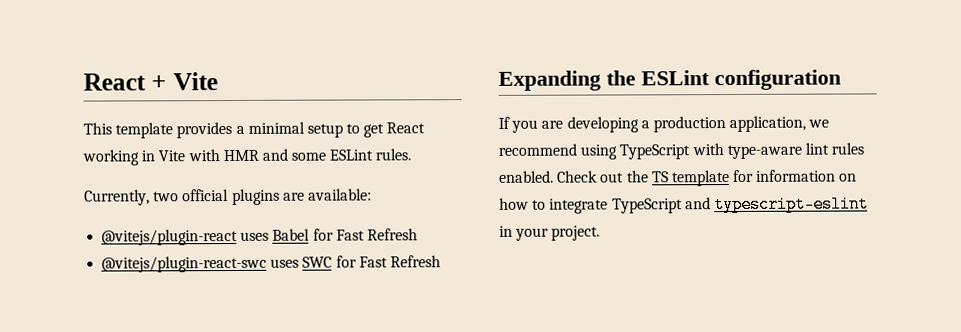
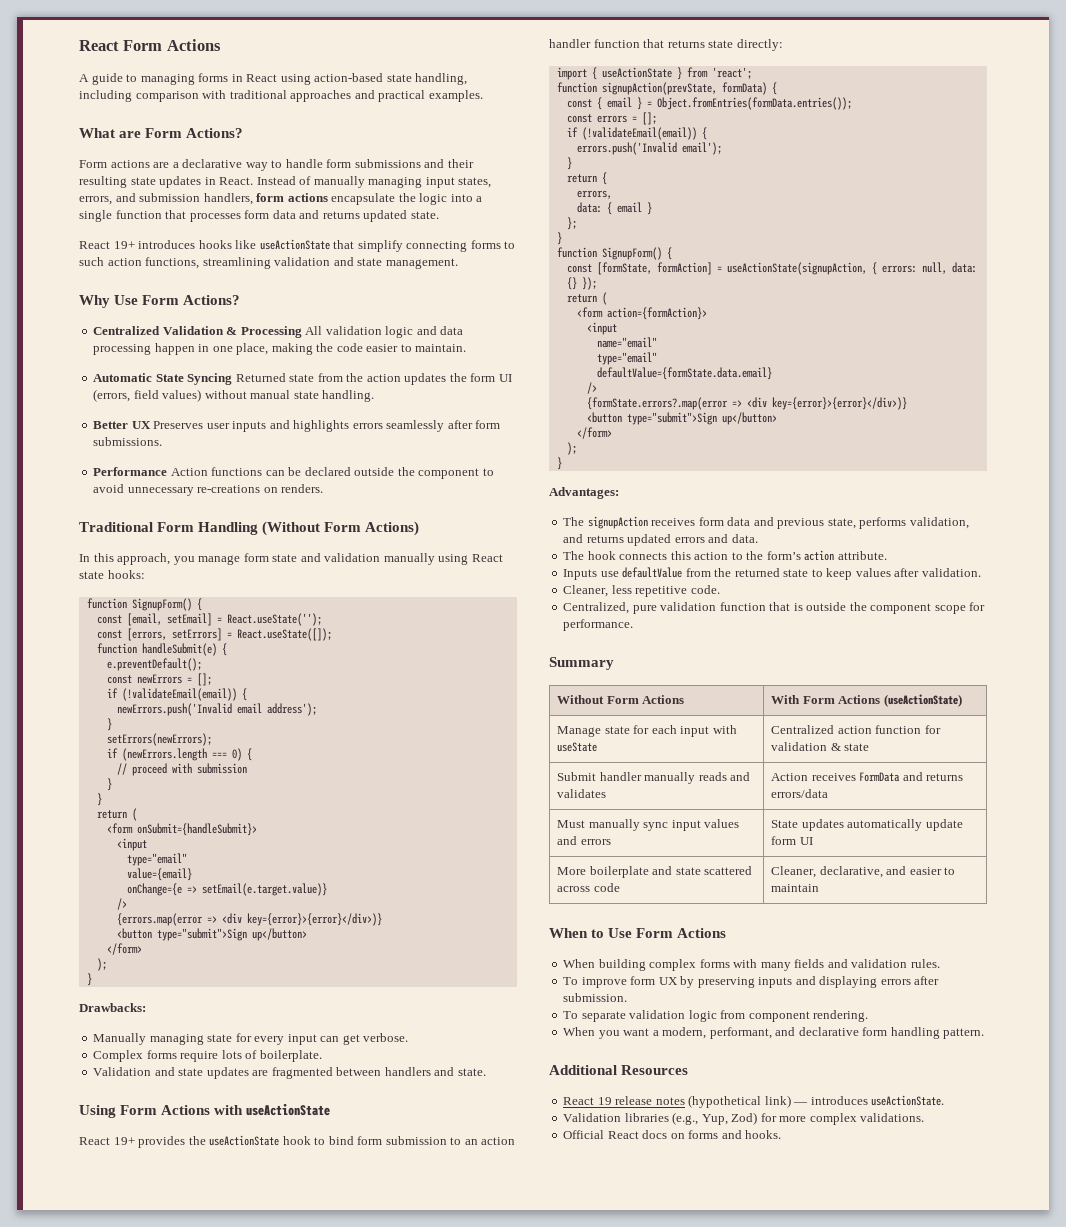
- React + Vite
- This template provides a minimal setup to get React working in Vite with HMR and some ESLint rules.
- Currently, two official plugins are available:
- @vitejs/plugin-react uses Babel for Fast Refresh
- @vitejs/plugin-react-swc uses SWC for Fast Refresh
- Expanding the ESLint configuration
- If you are developing a production application, we recommend using TypeScript with type-aware lint rules enabled. Check out the TS template for information on how to integrate TypeScript and typescript-eslint in your project.
+ React Form Actions
+ A guide to managing forms in React using action-based state handling, including comparison with traditional approaches and practical examples.
+ What are Form Actions?
+ Form actions are a declarative way to handle form submissions and their resulting state updates in React. Instead of manually managing input states, errors, and submission handlers, form actions encapsulate the logic into a single function that processes form data and returns updated state.
+ React 19+ introduces hooks like useActionState that simplify connecting forms to such action functions, streamlining validation and state management.
+ Why Use Form Actions?
+ Centralized Validation & Processing All validation logic and data processing happen in one place, making the code easier to maintain.
+ Automatic State Syncing Returned state from the action updates the form UI (errors, field values) without manual state handling.
+ Better UX Preserves user inputs and highlights errors seamlessly after form submissions.
+ Performance Action functions can be declared outside the component to avoid unnecessary re-creations on renders.
+ Traditional Form Handling (Without Form Actions)
+ In this approach, you manage form state and validation manually using React state hooks:
+ function SignupForm() {
+ const [email, setEmail] = React.useState('');
+ const [errors, setErrors] = React.useState([]);
+ function handleSubmit(e) {
+ e.preventDefault();
+ const newErrors = [];
+ if (!validateEmail(email)) {
+ newErrors.push('Invalid email address');
+ }
+ setErrors(newErrors);
+ if (newErrors.length === 0) {
+ // proceed with submission
+ }
+ }
+ return (
+ <form onSubmit={handleSubmit}>
+ <input
+ type="email"
+ value={email}
+ onChange={e => setEmail(e.target.value)}
+ />
+ {errors.map(error => <div key={error}>{error}</div>)}
+ <button type="submit">Sign up</button>
+ </form>
+ );
+ }
+ Drawbacks:
+ Manually managing state for every input can get verbose.
+ Complex forms require lots of boilerplate.
+ Validation and state updates are fragmented between handlers and state.
+ Using Form Actions with useActionState
+ React 19+ provides the useActionState hook to bind form submission to an action handler function that returns state directly:
+ import { useActionState } from 'react';
+ function signupAction(prevState, formData) {
+ const { email } = Object.fromEntries(formData.entries());
+ const errors = [];
+ if (!validateEmail(email)) {
+ errors.push('Invalid email');
+ }
+ return {
+ errors,
+ data: { email }
+ };
+ }
+ function SignupForm() {
+ const [formState, formAction] = useActionState(signupAction, { errors: null, data: {} });
+ return (
+ <form action={formAction}>
+ <input
+ name="email"
+ type="email"
+ defaultValue={formState.data.email}
+ />
+ {formState.errors?.map(error => <div key={error}>{error}</div>)}
+ <button type="submit">Sign up</button>
+ </form>
+ );
+ }
+ Advantages:
+ The signupAction receives form data and previous state, performs validation, and returns updated errors and data.
+ The hook connects this action to the form’s action attribute.
+ Inputs use defaultValue from the returned state to keep values after validation.
+ Cleaner, less repetitive code.
+ Centralized, pure validation function that is outside the component scope for performance.
+ Summary
+ Without Form Actions | With Form Actions (useActionState)
+ Manage state for each input with useState | Centralized action function for validation & state
+ Submit handler manually reads and validates | Action receives FormData and returns errors/data
+ Must manually sync input values and errors | State updates automatically update form UI
+ More boilerplate and state scattered across code | Cleaner, declarative, and easier to maintain
+ When to Use Form Actions
+ When building complex forms with many fields and validation rules.
+ To improve form UX by preserving inputs and displaying errors after submission.
+ To separate validation logic from component rendering.
+ When you want a modern, performant, and declarative form handling pattern.
+ Additional Resources
+ React 19 release notes (hypothetical link) — introduces useActionState.
+ Validation libraries (e.g., Yup, Zod) for more complex validations.
+ Official React docs on forms and hooks.

